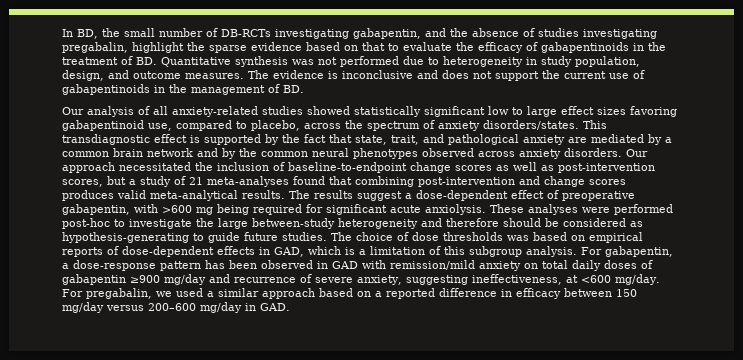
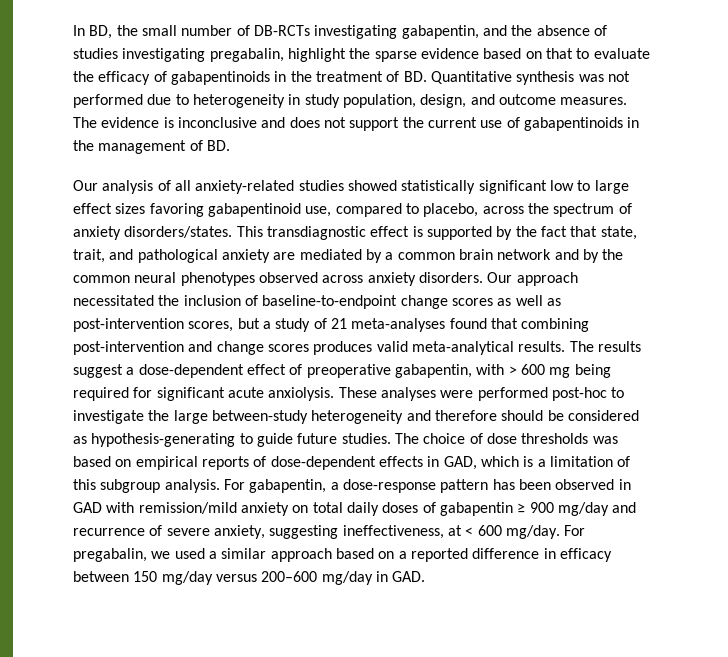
- The results suggest a dose-dependent effect of preoperative gabapentin, with >600 mg being required for significant acute anxiolysis.
+ The results suggest a dose-dependent effect of preoperative gabapentin, with > 600 mg being required for significant acute anxiolysis.
- For gabapentin, a dose-response pattern has been observed in GAD with remission/mild anxiety on total daily doses of gabapentin ≥900 mg/day and recurrence of severe anxiety, suggesting ineffectiveness, at <600 mg/day.
+ For gabapentin, a dose-response pattern has been observed in GAD with remission/mild anxiety on total daily doses of gabapentin ≥ 900 mg/day and recurrence of severe anxiety, suggesting ineffectiveness, at < 600 mg/day.

